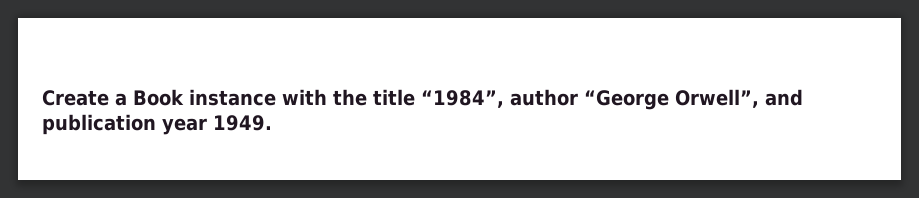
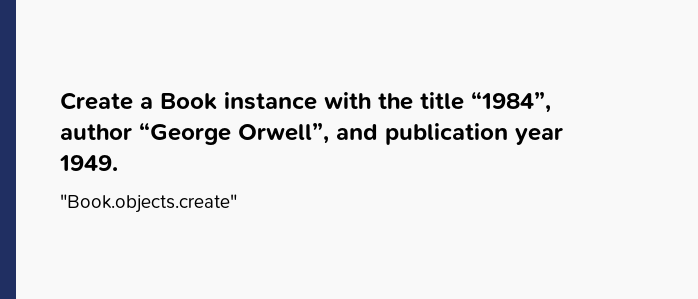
+ "Book.objects.create"

